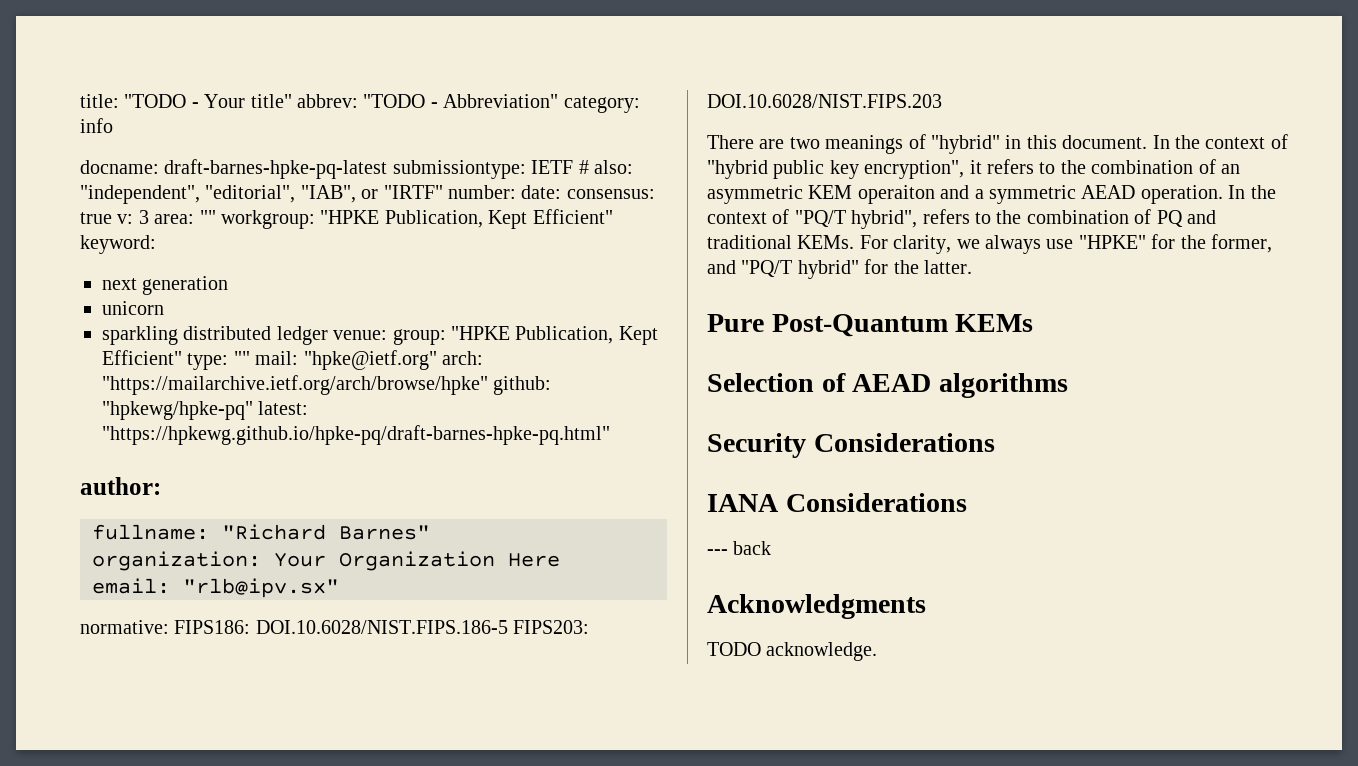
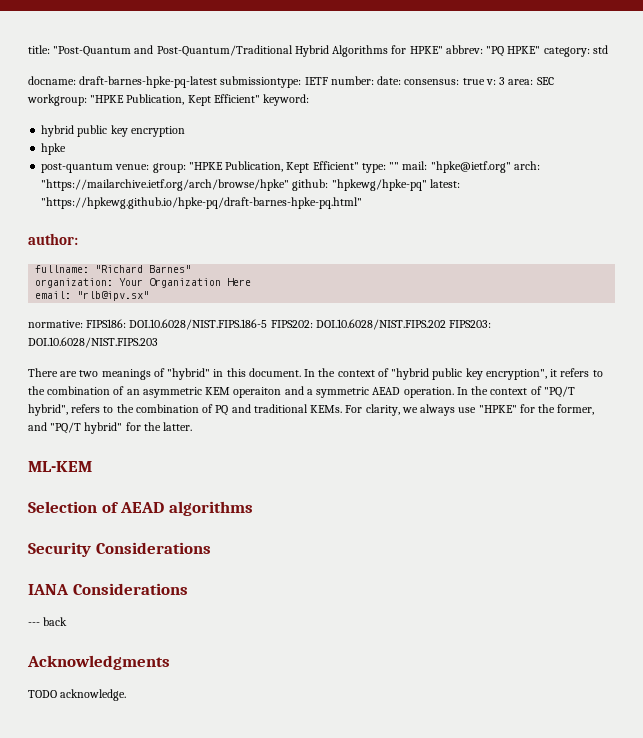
- title: "TODO - Your title" abbrev: "TODO - Abbreviation" category: info
- docname: draft-barnes-hpke-pq-latest submissiontype: IETF # also: "independent", "editorial", "IAB", or "IRTF" number: date: consensus: true v: 3 area: "" workgroup: "HPKE Publication, Kept Efficient" keyword:
+ title: "Post-Quantum and Post-Quantum/Traditional Hybrid Algorithms for HPKE" abbrev: "PQ HPKE" category: std
+ docname: draft-barnes-hpke-pq-latest submissiontype: IETF number: date: consensus: true v: 3 area: SEC workgroup: "HPKE Publication, Kept Efficient" keyword:
- next generation
- unicorn
- sparkling distributed ledger venue: group: "HPKE Publication, Kept Efficient" type: "" mail: "hpke@ietf.org" arch: "https://mailarchive.ietf.org/arch/browse/hpke" github: "hpkewg/hpke-pq" latest: "https://hpkewg.github.io/hpke-pq/draft-barnes-hpke-pq.html"
+ hybrid public key encryption
+ hpke
+ post-quantum venue: group: "HPKE Publication, Kept Efficient" type: "" mail: "hpke@ietf.org" arch: "https://mailarchive.ietf.org/arch/browse/hpke" github: "hpkewg/hpke-pq" latest: "https://hpkewg.github.io/hpke-pq/draft-barnes-hpke-pq.html"
- normative: FIPS186: DOI.10.6028/NIST.FIPS.186-5 FIPS203: DOI.10.6028/NIST.FIPS.203
+ normative: FIPS186: DOI.10.6028/NIST.FIPS.186-5 FIPS202: DOI.10.6028/NIST.FIPS.202 FIPS203: DOI.10.6028/NIST.FIPS.203
- Pure Post-Quantum KEMs
+ ML-KEM

